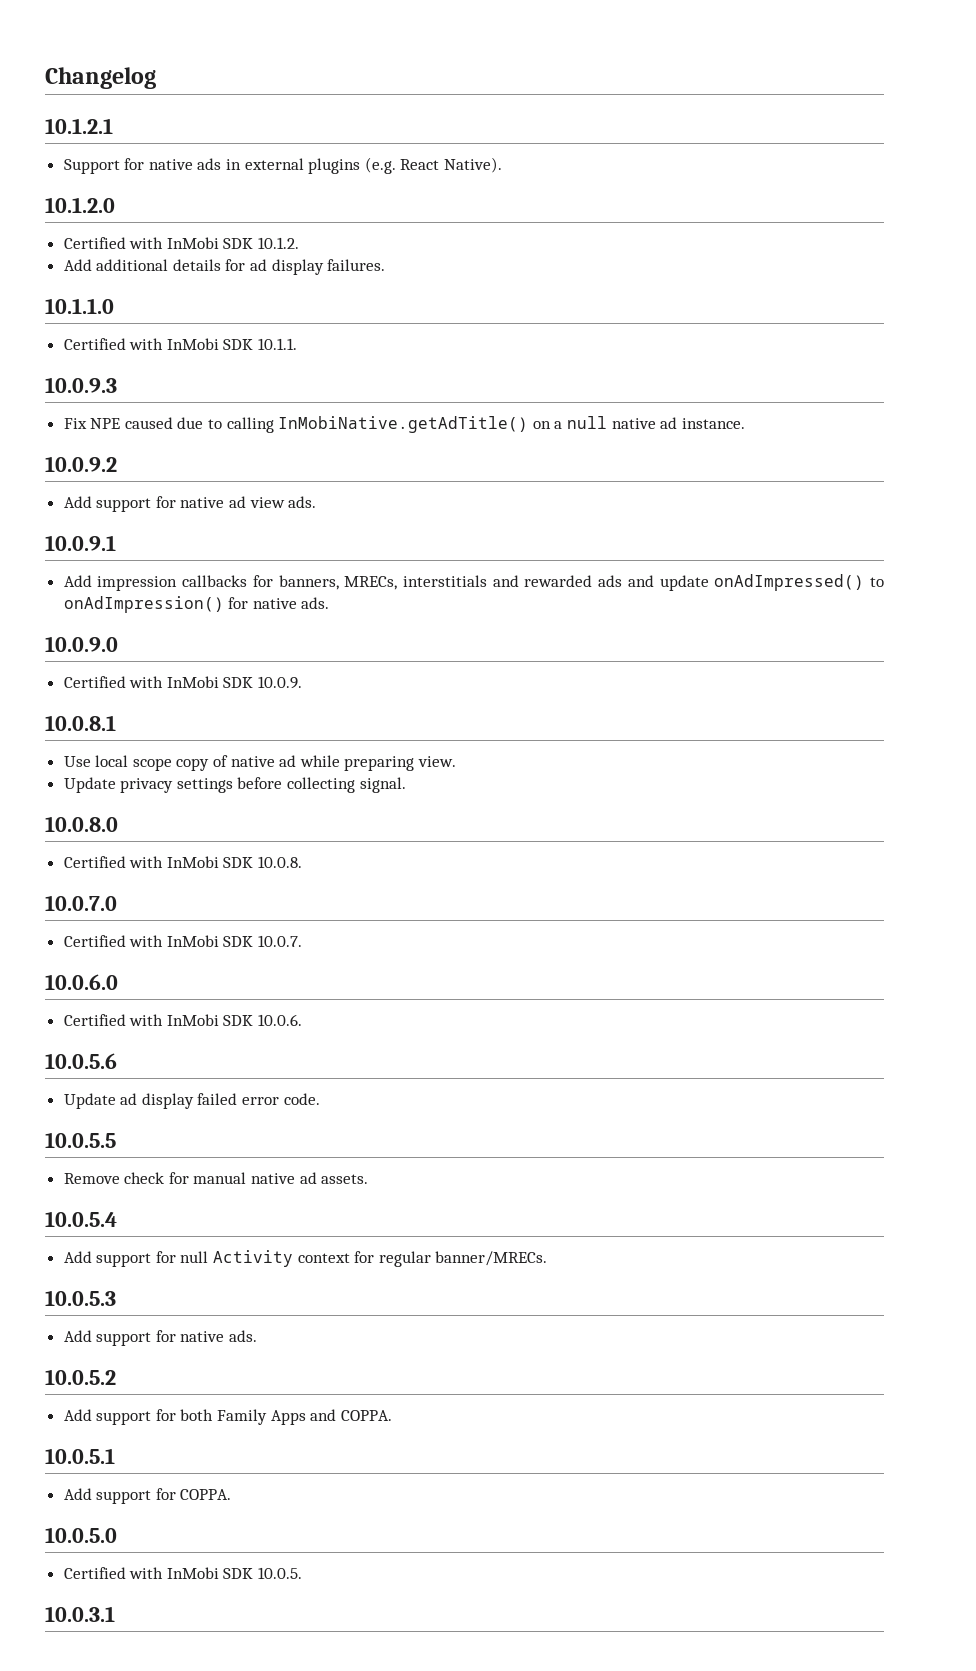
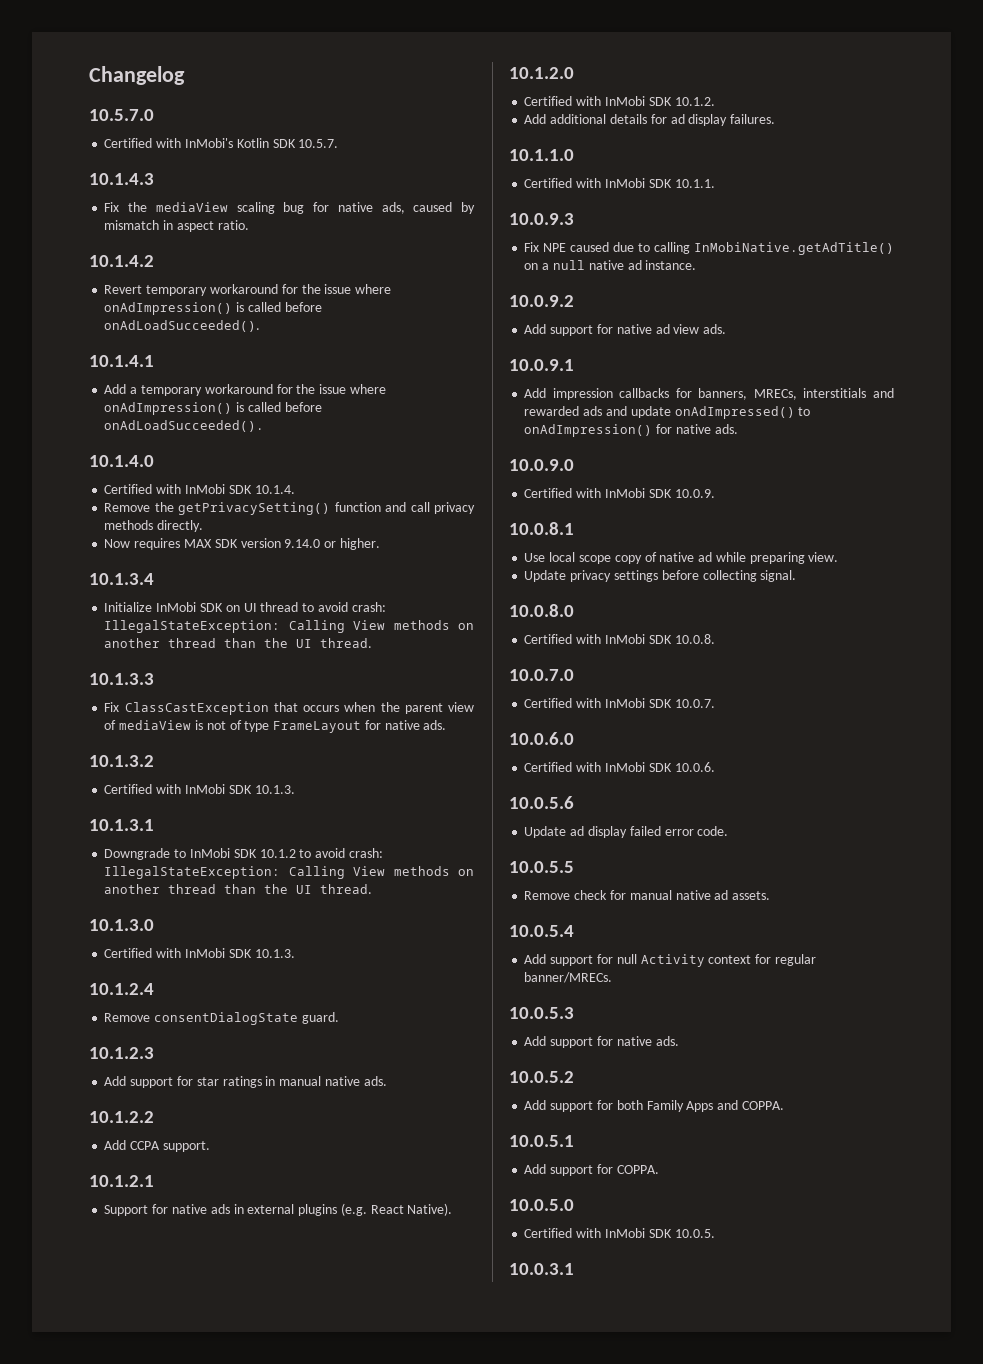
+ 10.5.7.0
+ Certified with InMobi's Kotlin SDK 10.5.7.
+ 10.1.4.3
+ Fix the mediaView scaling bug for native ads, caused by mismatch in aspect ratio.
+ 10.1.4.2
+ Revert temporary workaround for the issue where onAdImpression() is called before onAdLoadSucceeded().
+ 10.1.4.1
+ Add a temporary workaround for the issue where onAdImpression() is called before onAdLoadSucceeded().
+ 10.1.4.0
+ Certified with InMobi SDK 10.1.4.
+ Remove the getPrivacySetting() function and call privacy methods directly.
+ Now requires MAX SDK version 9.14.0 or higher.
+ 10.1.3.4
+ Initialize InMobi SDK on UI thread to avoid crash: IllegalStateException: Calling View methods on another thread than the UI thread.
+ 10.1.3.3
+ Fix ClassCastException that occurs when the parent view of mediaView is not of type FrameLayout for native ads.
+ 10.1.3.2
+ Certified with InMobi SDK 10.1.3.
+ 10.1.3.1
+ Downgrade to InMobi SDK 10.1.2 to avoid crash: IllegalStateException: Calling View methods on another thread than the UI thread.
+ 10.1.3.0
+ Certified with InMobi SDK 10.1.3.
+ 10.1.2.4
+ Remove consentDialogState guard.
+ 10.1.2.3
+ Add support for star ratings in manual native ads.
+ 10.1.2.2
+ Add CCPA support.

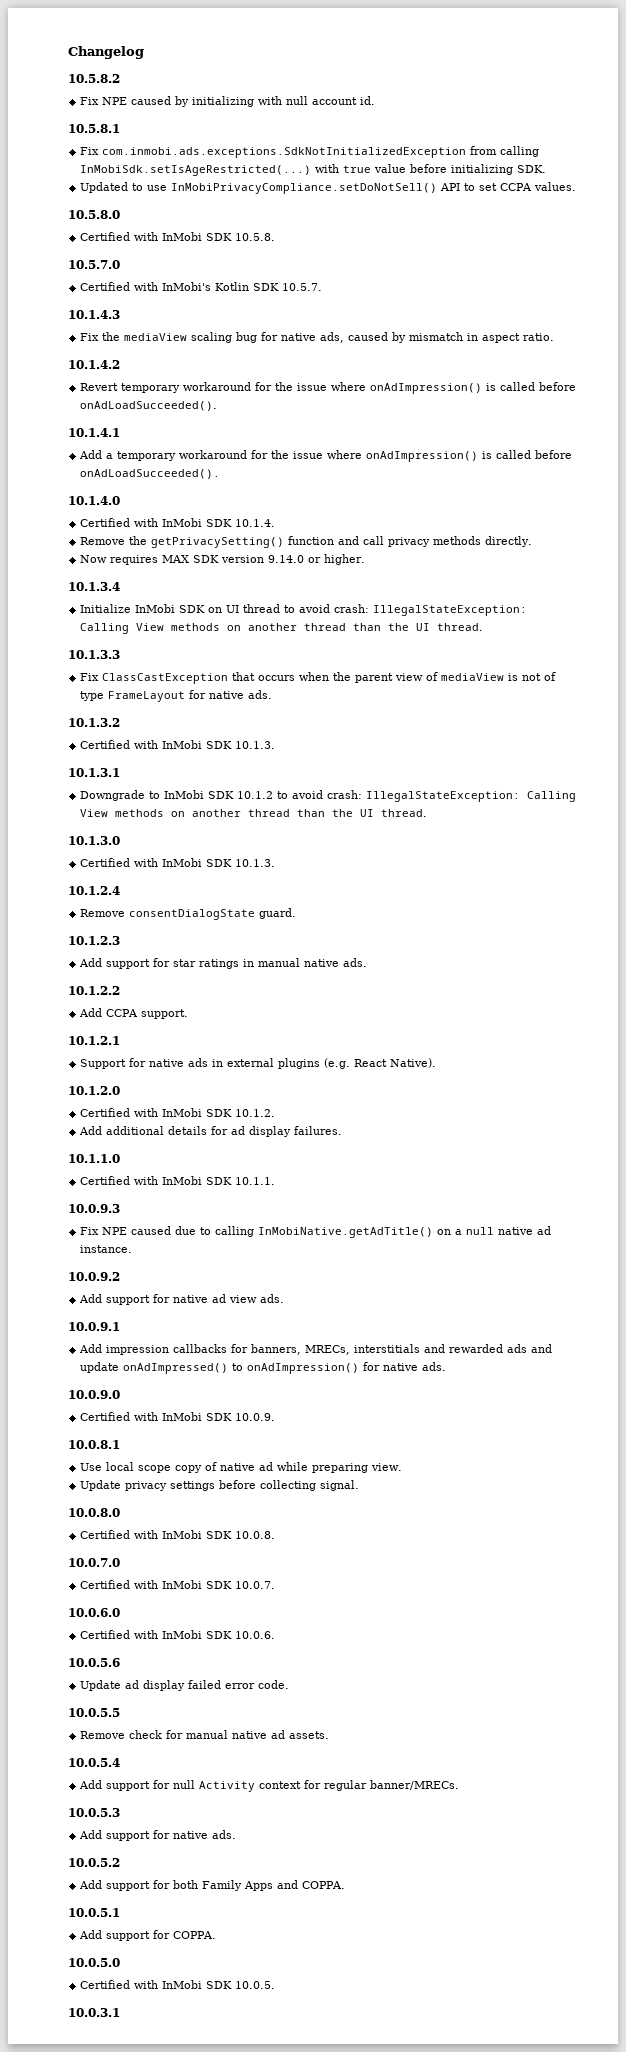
+ 10.5.8.2
+ Fix NPE caused by initializing with null account id.
+ 10.5.8.1
+ Fix com.inmobi.ads.exceptions.SdkNotInitializedException from calling InMobiSdk.setIsAgeRestricted(...) with true value before initializing SDK.
+ Updated to use InMobiPrivacyCompliance.setDoNotSell() API to set CCPA values.
+ 10.5.8.0
+ Certified with InMobi SDK 10.5.8.

